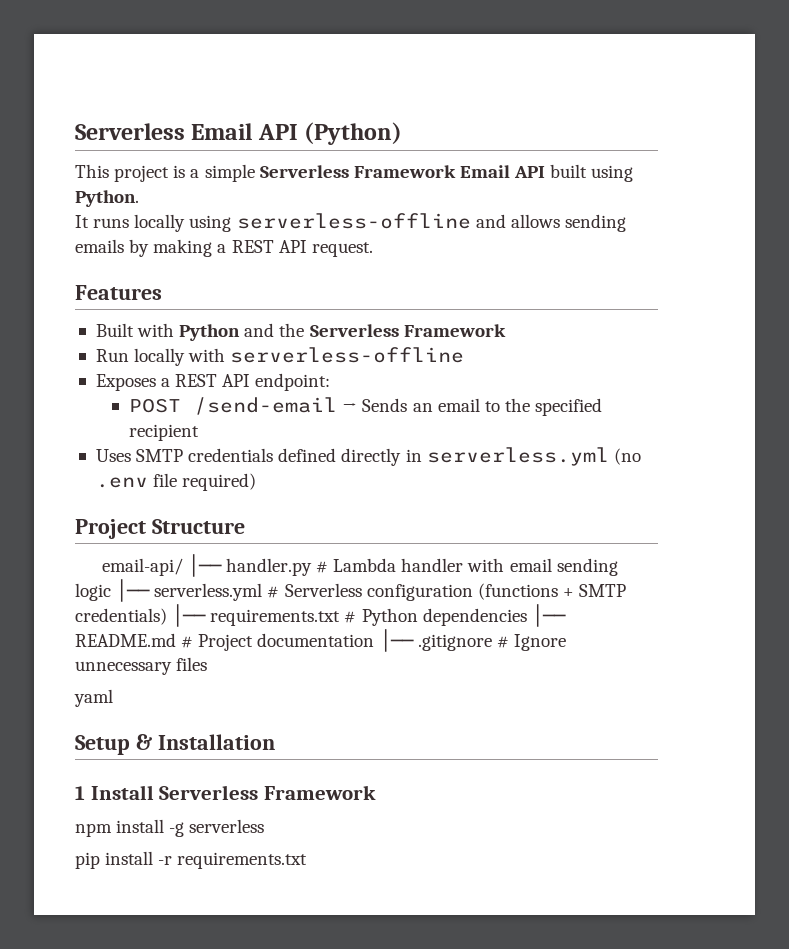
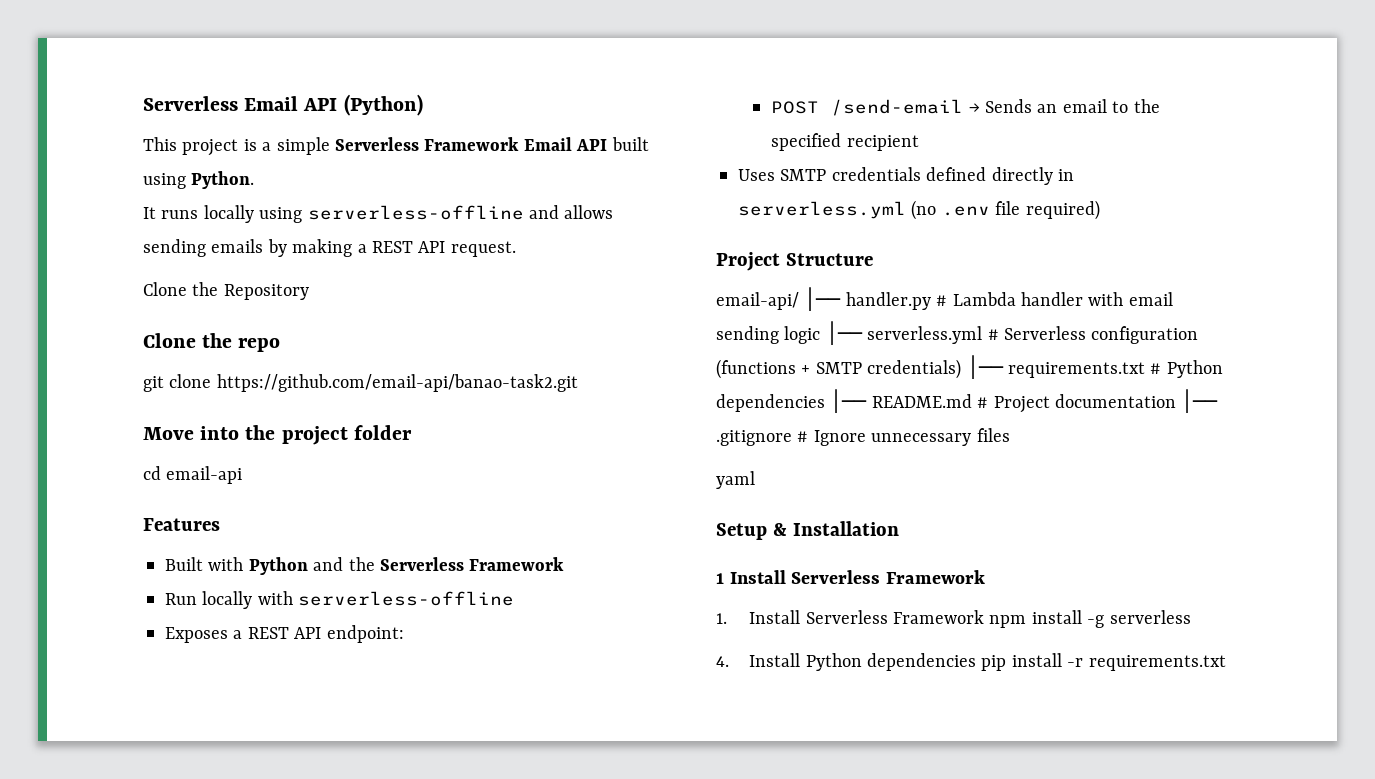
+ Clone the Repository
+ Clone the repo
+ git clone https://github.com/email-api/banao-task2.git
+ Move into the project folder
+ cd email-api
- npm install -g serverless
+ 1. Install Serverless Framework npm install -g serverless
- pip install -r requirements.txt
+ 4. Install Python dependencies pip install -r requirements.txt

